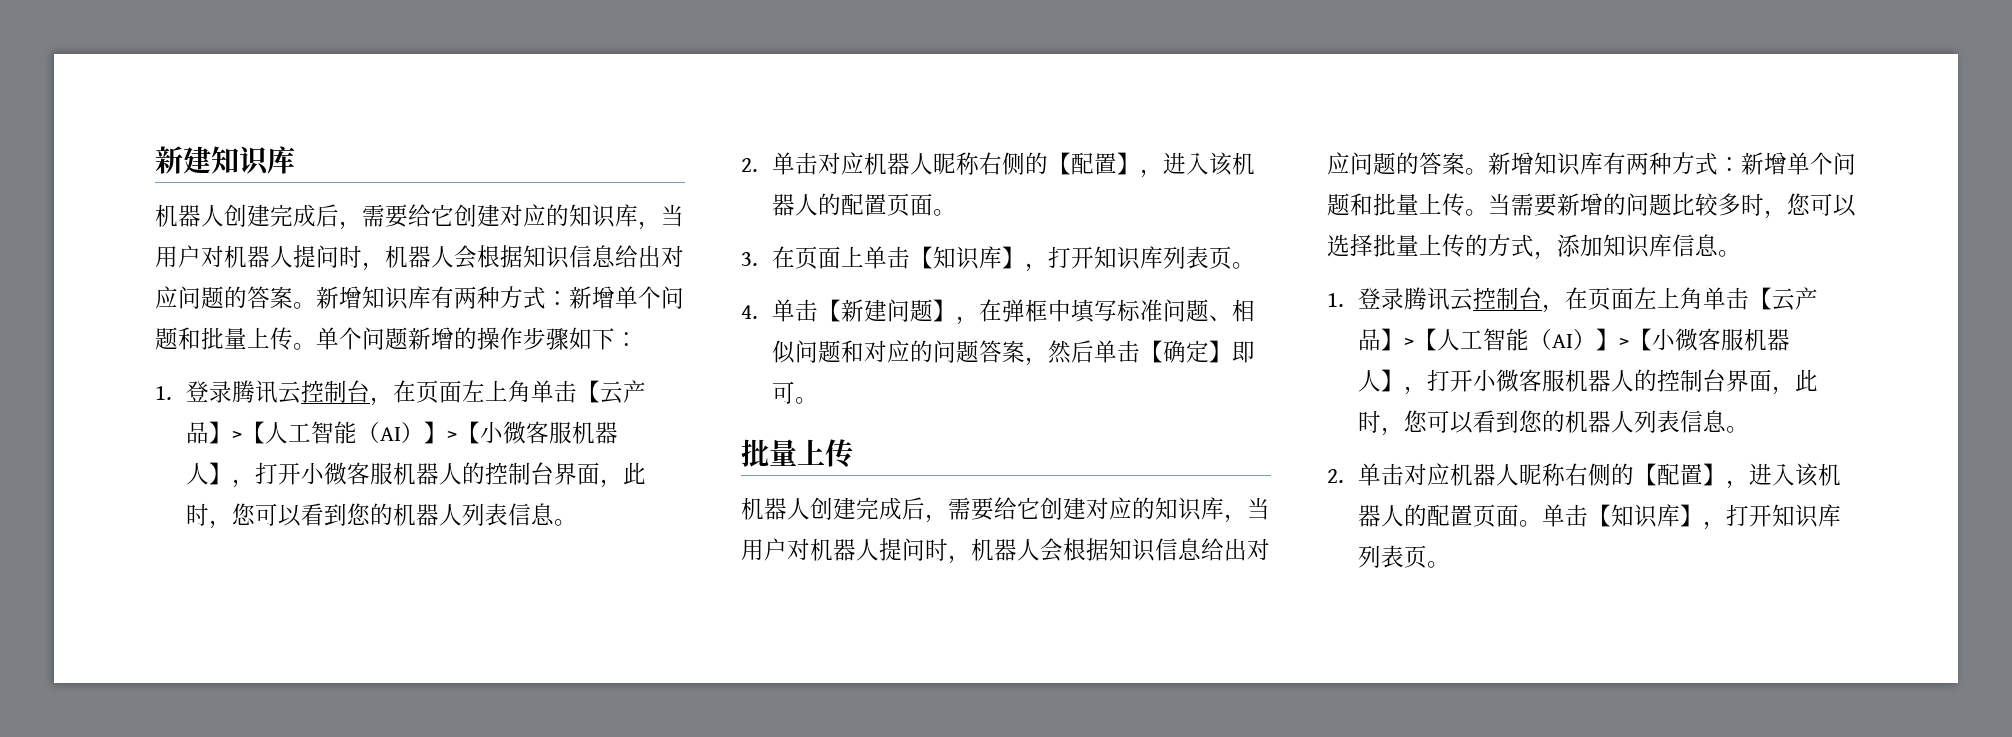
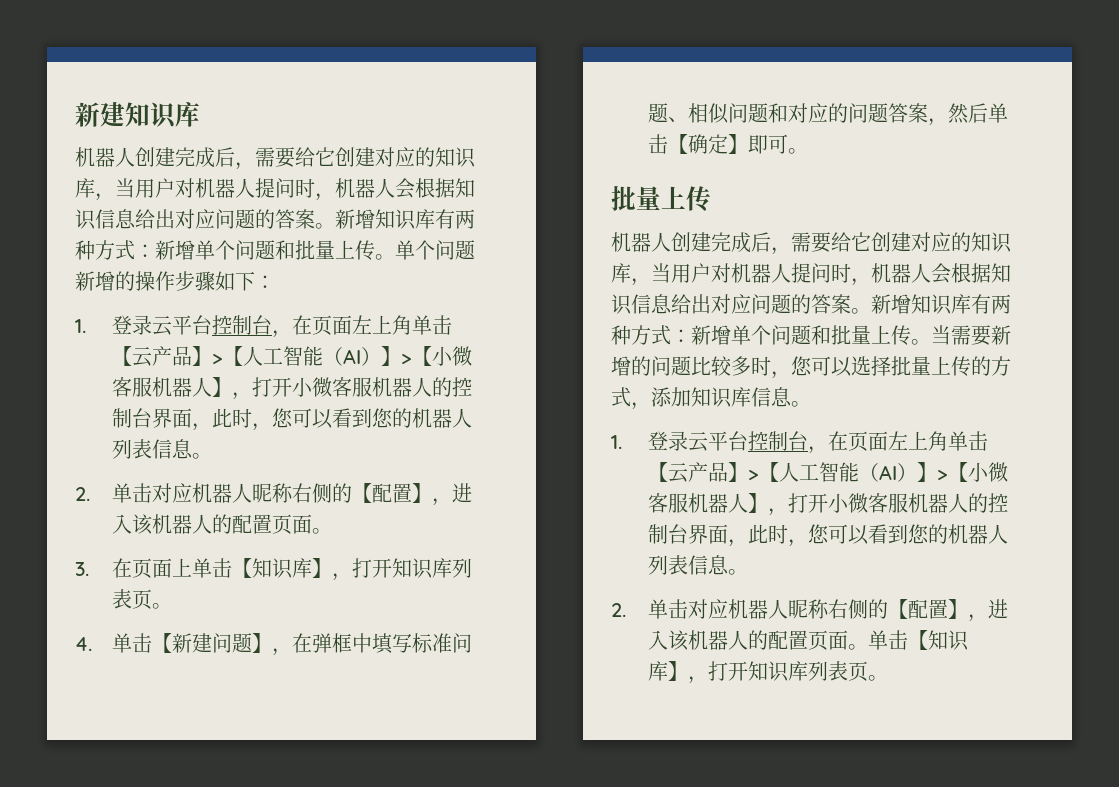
  单个问题新增的操作步骤如下：
- 1.登录腾讯云控制台，在页面左上角单击【云产品】>【人工智能（AI）】>【小微客服机器人】，打开小微客服机器人的控制台界面，此时，您可以看到您的机器人列表信息。
+ 1.登录云平台控制台，在页面左上角单击【云产品】>【人工智能（AI）】>【小微客服机器人】，打开小微客服机器人的控制台界面，此时，您可以看到您的机器人列表信息。
  当需要新增的问题比较多时，您可以选择批量上传的方式，添加知识库信息。
- 1.登录腾讯云控制台，在页面左上角单击【云产品】>【人工智能（AI）】>【小微客服机器人】，打开小微客服机器人的控制台界面，此时，您可以看到您的机器人列表信息。
+ 1.登录云平台控制台，在页面左上角单击【云产品】>【人工智能（AI）】>【小微客服机器人】，打开小微客服机器人的控制台界面，此时，您可以看到您的机器人列表信息。

